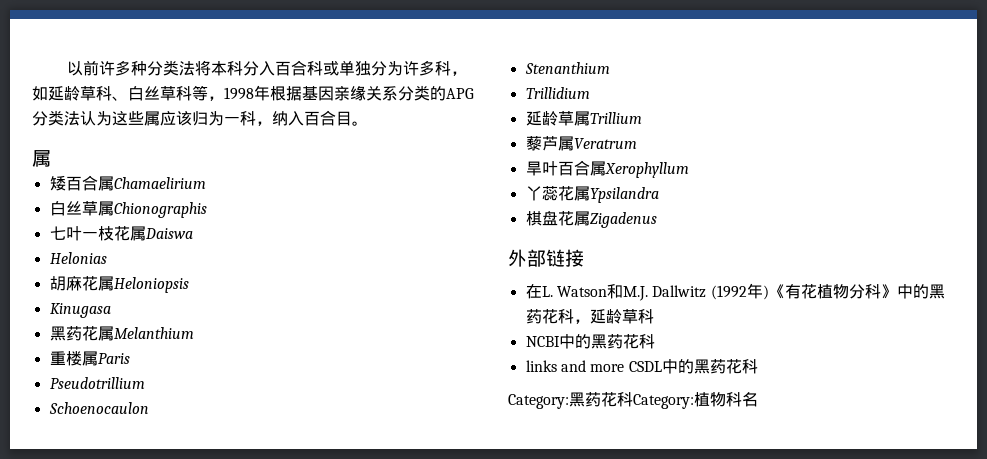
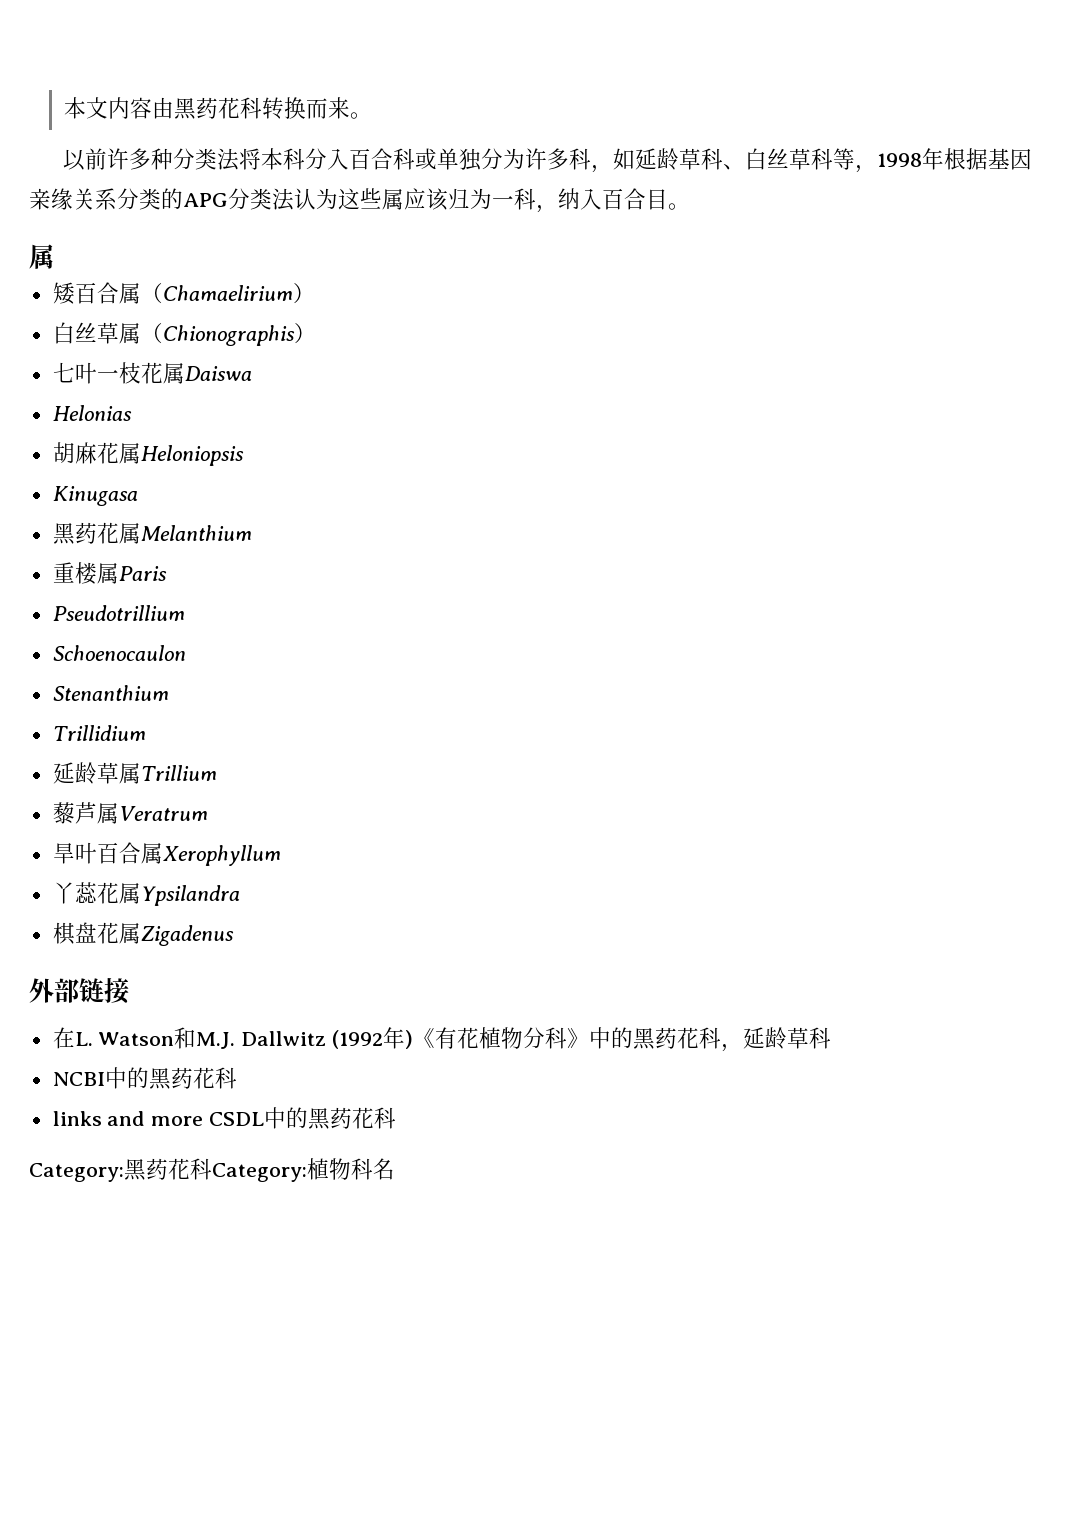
+ 本文内容由黑药花科转换而来。
- 矮百合属Chamaelirium
+ 矮百合属（Chamaelirium）
- 白丝草属Chionographis
+ 白丝草属（Chionographis）

